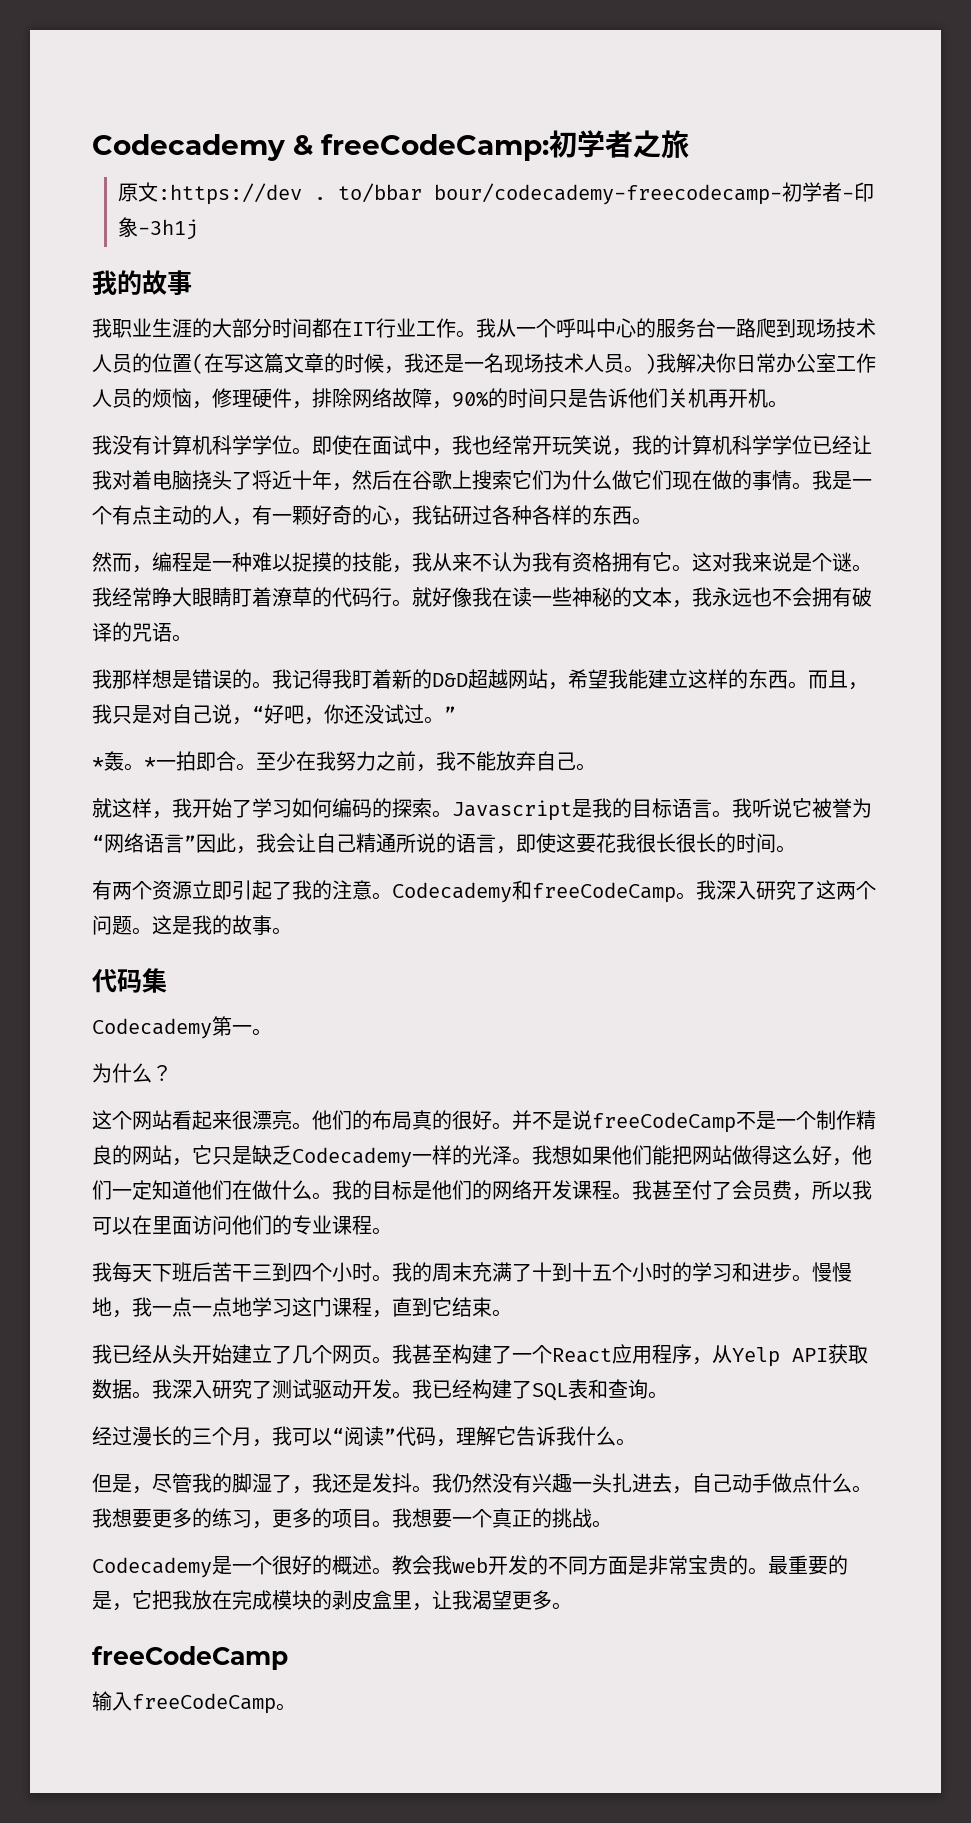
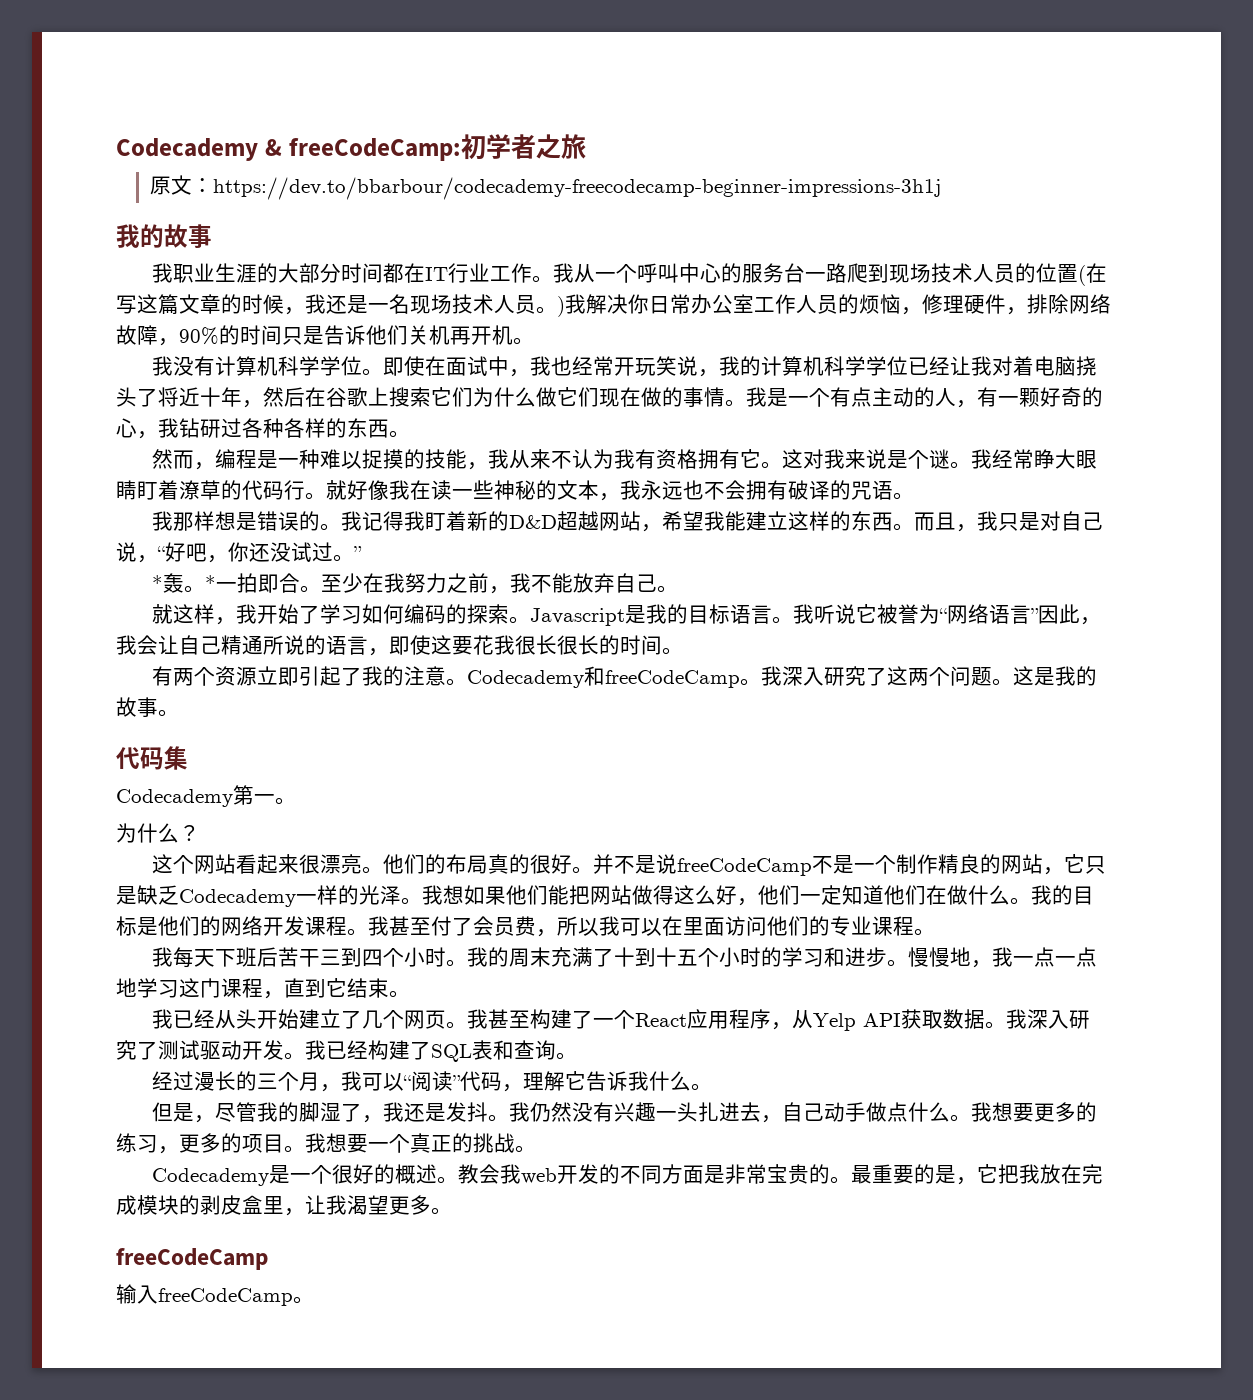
- 原文:https://dev . to/bbar bour/codecademy-freecodecamp-初学者-印象-3h1j
+ 原文：https://dev.to/bbarbour/codecademy-freecodecamp-beginner-impressions-3h1j

